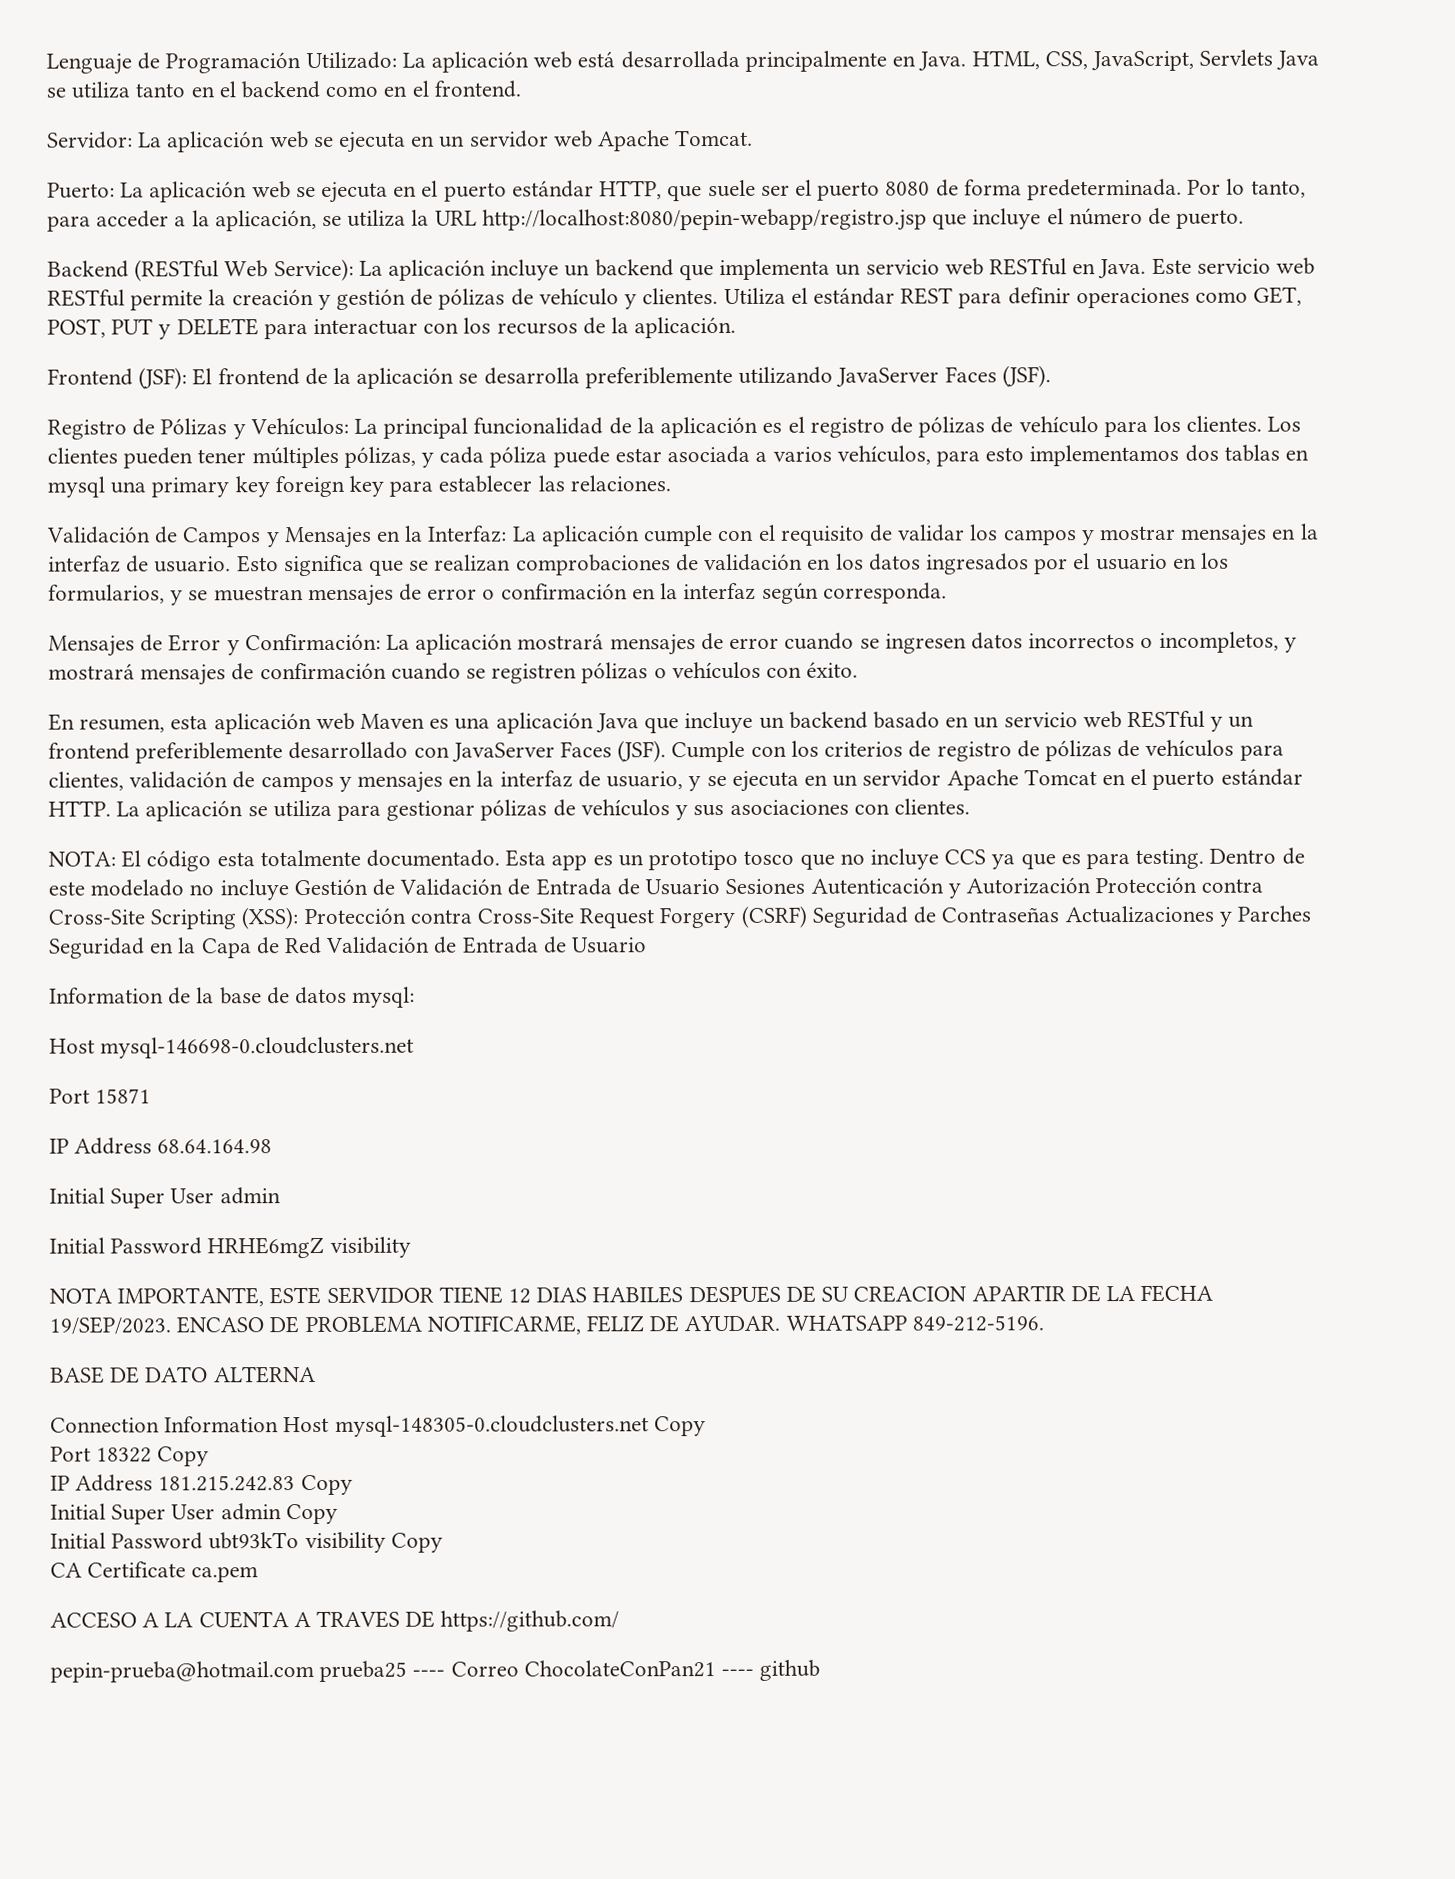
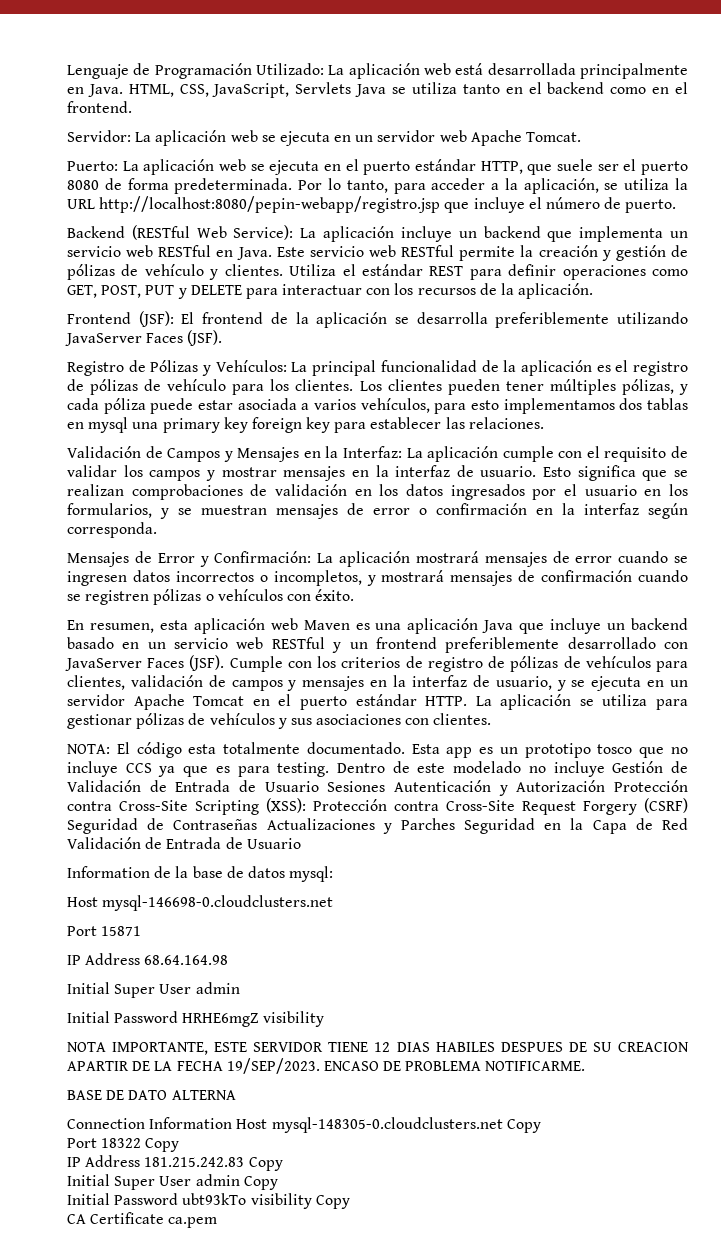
- ENCASO DE PROBLEMA NOTIFICARME, FELIZ DE AYUDAR. WHATSAPP 849-212-5196.
+ ENCASO DE PROBLEMA NOTIFICARME.
- ACCESO A LA CUENTA A TRAVES DE https://github.com/
- pepin-prueba@hotmail.com prueba25 ---- Correo ChocolateConPan21 ---- github

